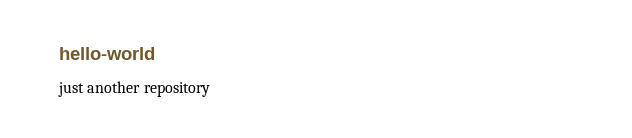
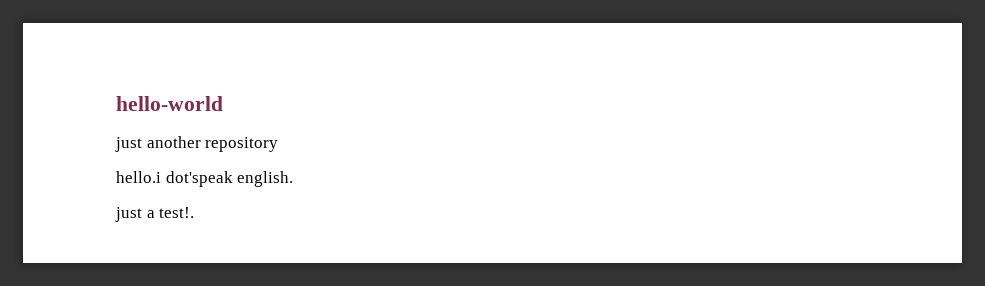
+ hello.i dot'speak english.
+ just a test!.

